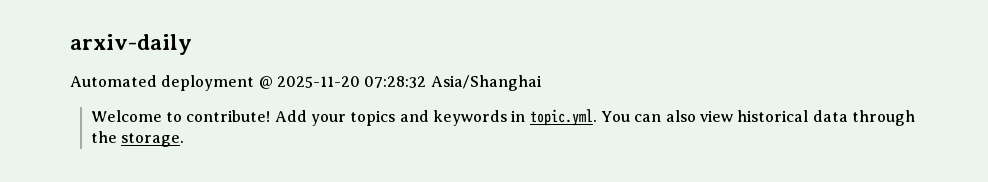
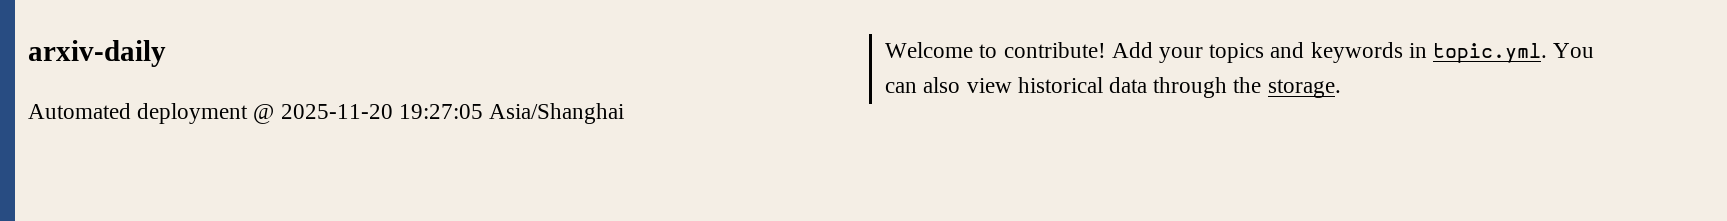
- Automated deployment @ 2025-11-20 07:28:32 Asia/Shanghai
+ Automated deployment @ 2025-11-20 19:27:05 Asia/Shanghai

